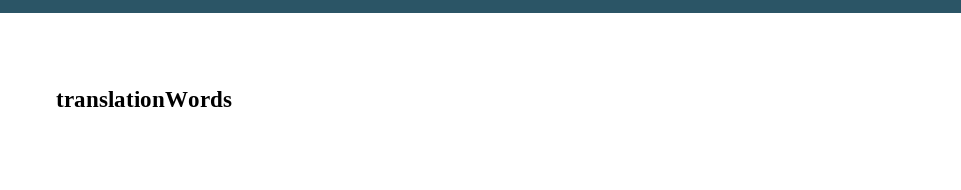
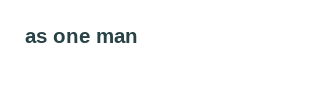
- translationWords
+ as one man

